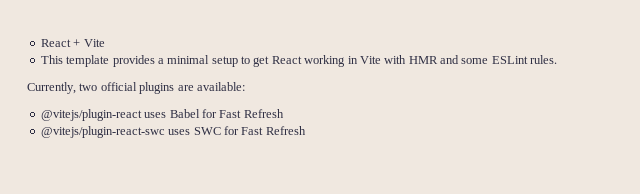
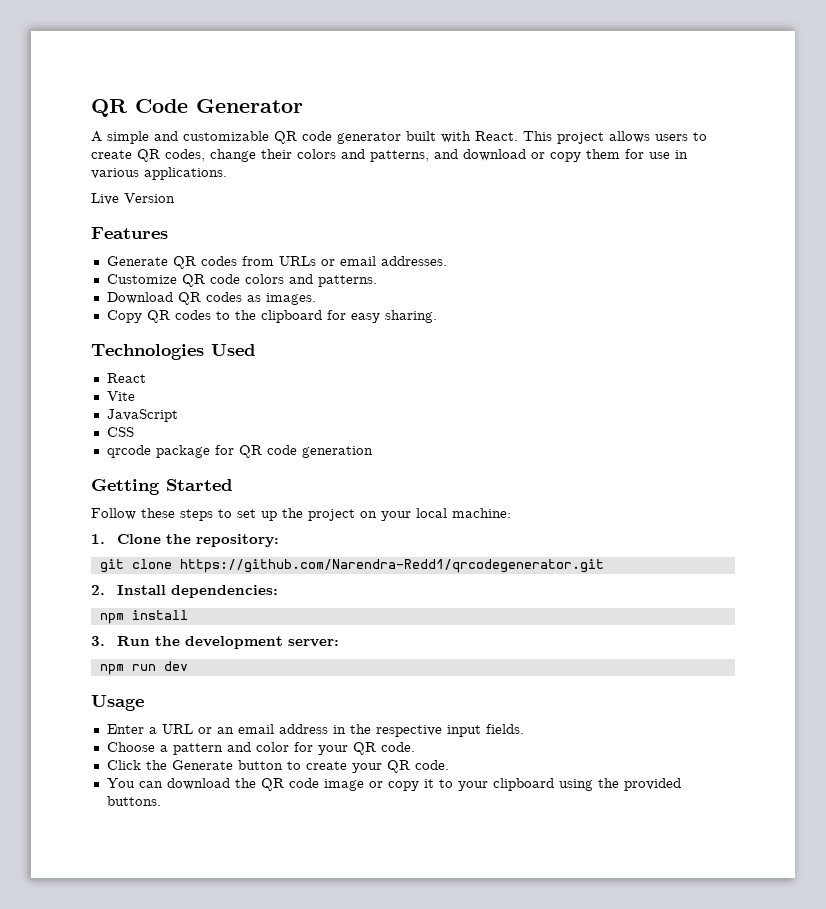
- React + Vite
+ QR Code Generator
+ A simple and customizable QR code generator built with React. This project allows users to create QR codes, change their colors and patterns, and download or copy them for use in various applications.
+ Live Version
+ Features
+ Generate QR codes from URLs or email addresses.
+ Customize QR code colors and patterns.
+ Download QR codes as images.
+ Copy QR codes to the clipboard for easy sharing.
+ Technologies Used
+ React
+ Vite
- This template provides a minimal setup to get React working in Vite with HMR and some ESLint rules.
- Currently, two official plugins are available:
- @vitejs/plugin-react uses Babel for Fast Refresh
- @vitejs/plugin-react-swc uses SWC for Fast Refresh
+ JavaScript
+ CSS
+ qrcode package for QR code generation
+ Getting Started
+ Follow these steps to set up the project on your local machine:
+ 1. Clone the repository:
+ git clone https://github.com/Narendra-Redd1/qrcodegenerator.git
+ 2. Install dependencies:
+ npm install
+ 3. Run the development server:
+ npm run dev
+ Usage
+ Enter a URL or an email address in the respective input fields.
+ Choose a pattern and color for your QR code.
+ Click the Generate button to create your QR code.
+ You can download the QR code image or copy it to your clipboard using the provided buttons.

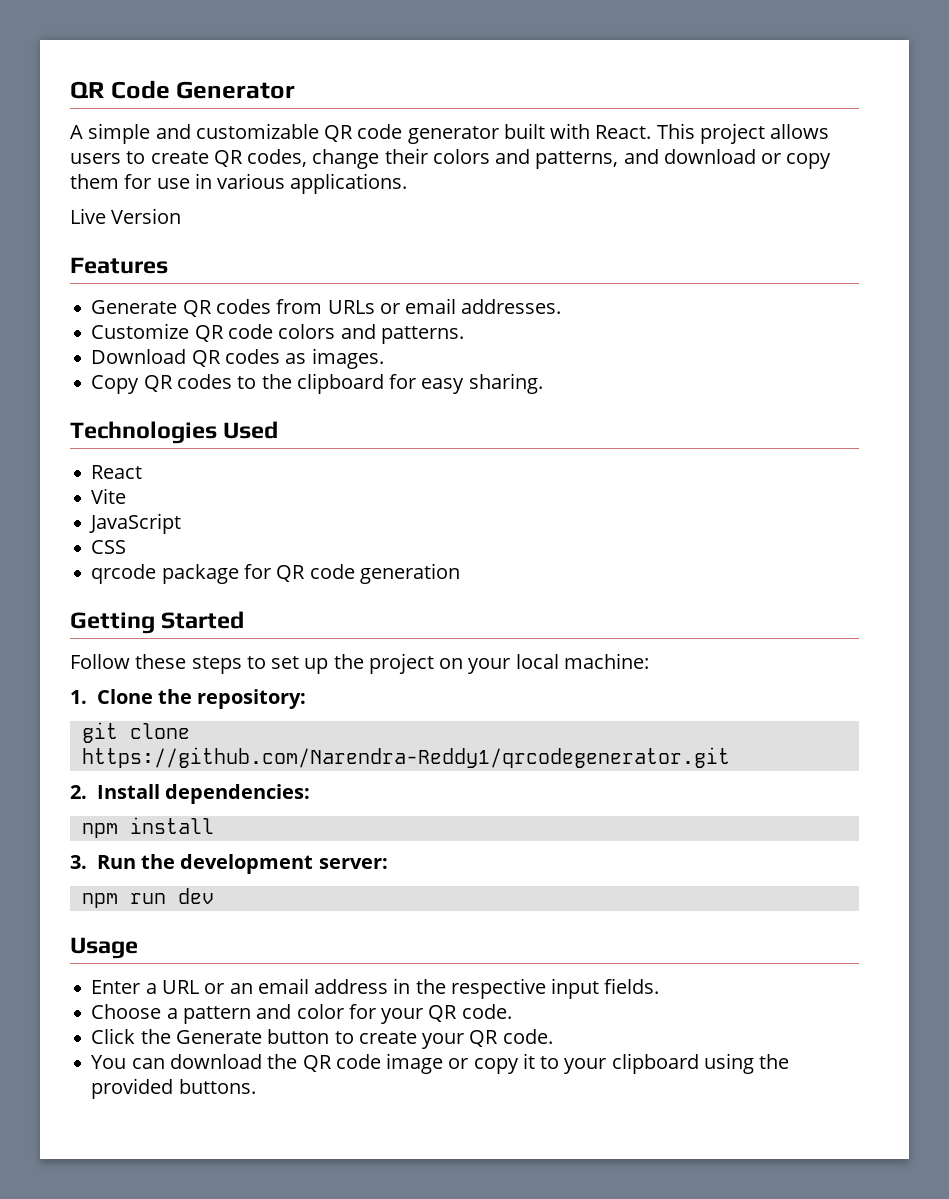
- git clone https://github.com/Narendra-Redd1/qrcodegenerator.git
+ git clone https://github.com/Narendra-Reddy1/qrcodegenerator.git

